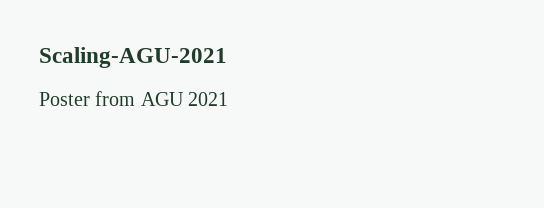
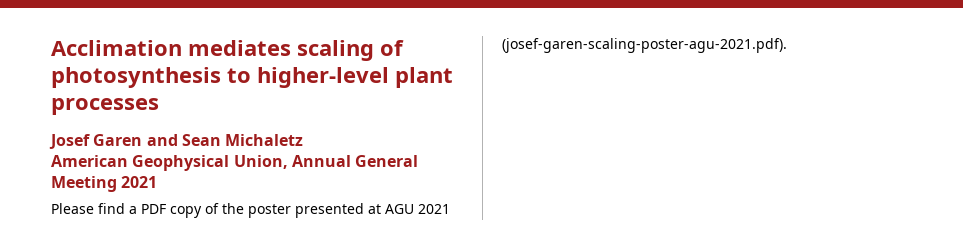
- Scaling-AGU-2021
- Poster from AGU 2021
+ Acclimation mediates scaling of photosynthesis to higher-level plant processes
+ Josef Garen and Sean Michaletz
+ American Geophysical Union, Annual General Meeting 2021
+ Please find a PDF copy of the poster presented at AGU 2021 (josef-garen-scaling-poster-agu-2021.pdf).

